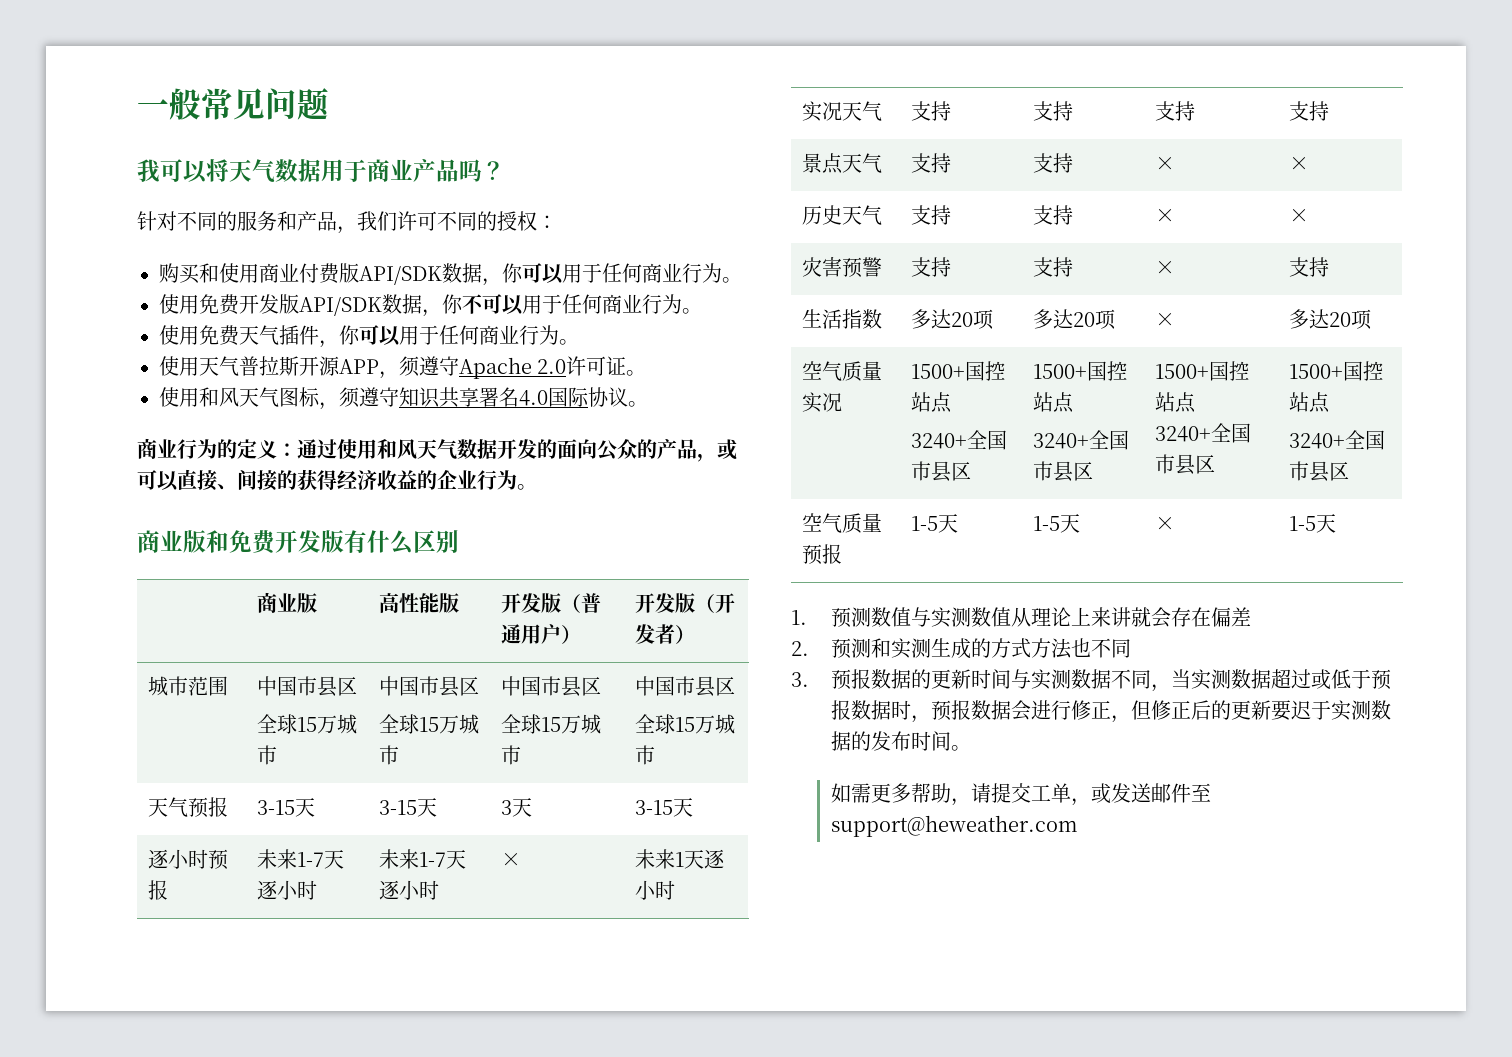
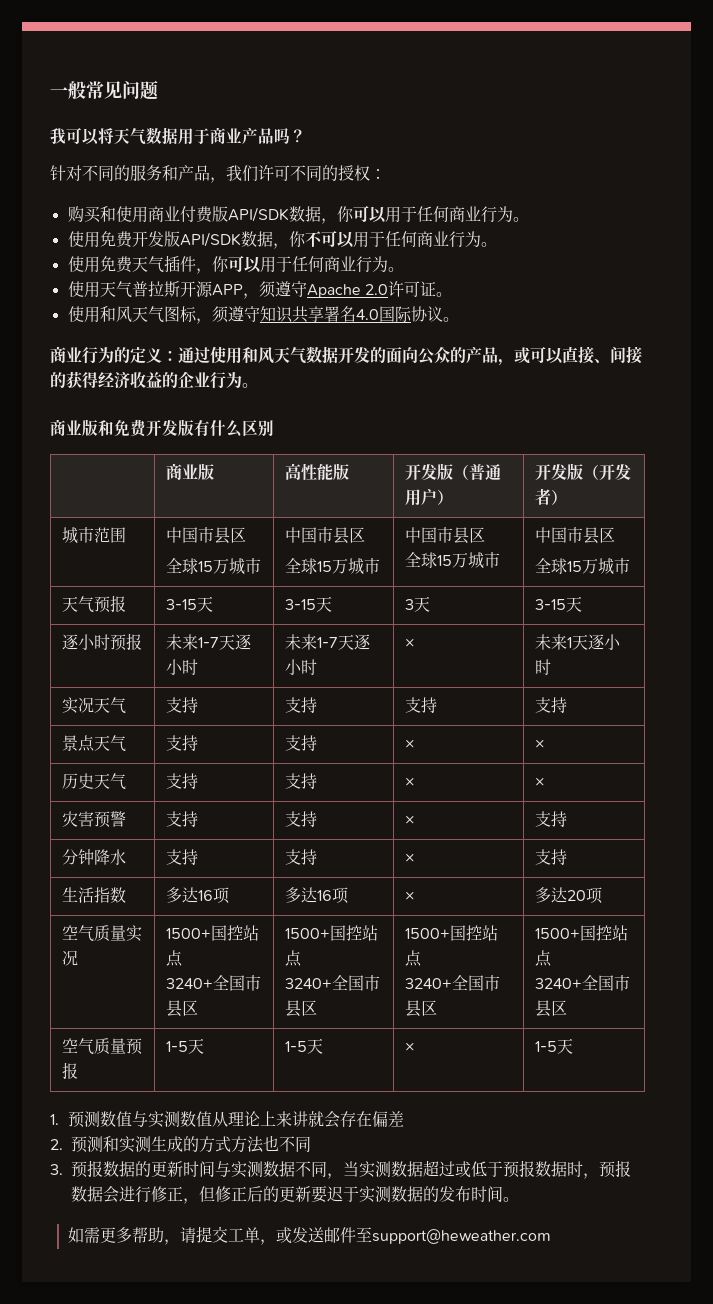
+ 分钟降水 | 支持 | 支持 | × | 支持
- 生活指数 | 多达20项 | 多达20项 | × | 多达20项
+ 生活指数 | 多达16项 | 多达16项 | × | 多达20项

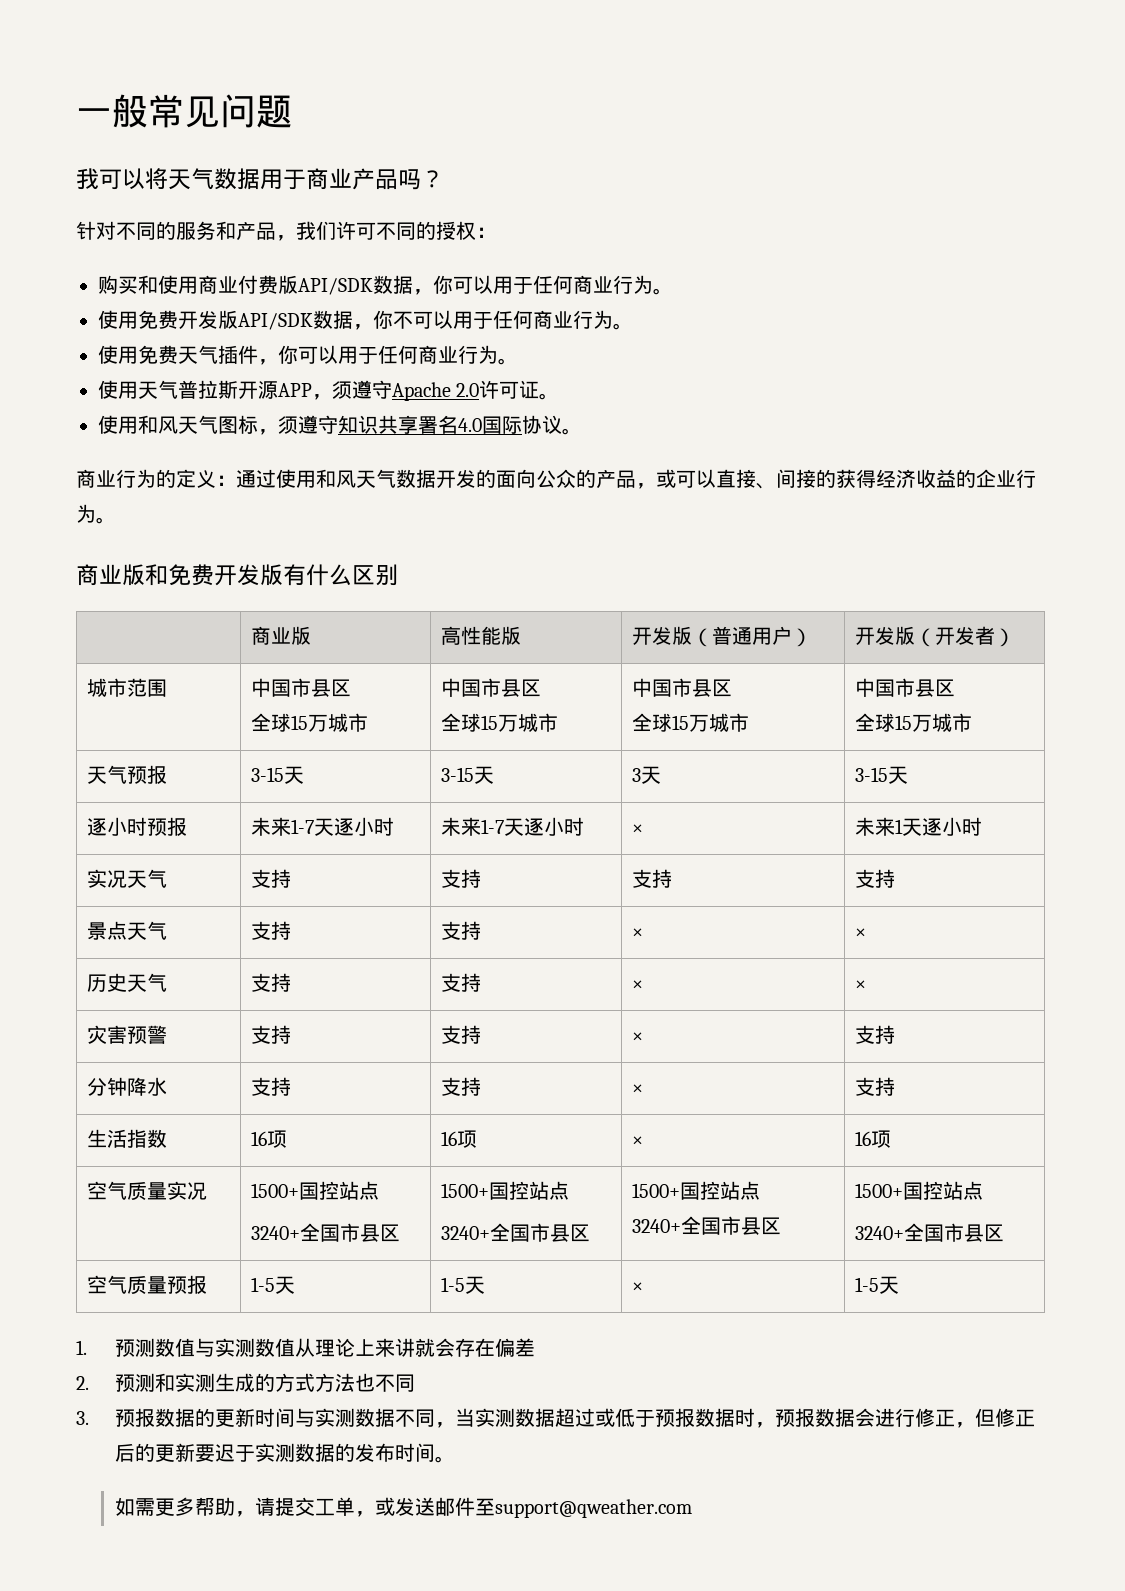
- 生活指数 | 多达16项 | 多达16项 | × | 多达20项
+ 生活指数 | 16项 | 16项 | × | 16项
- 如需更多帮助，请提交工单，或发送邮件至support@heweather.com
+ 如需更多帮助，请提交工单，或发送邮件至support@qweather.com

